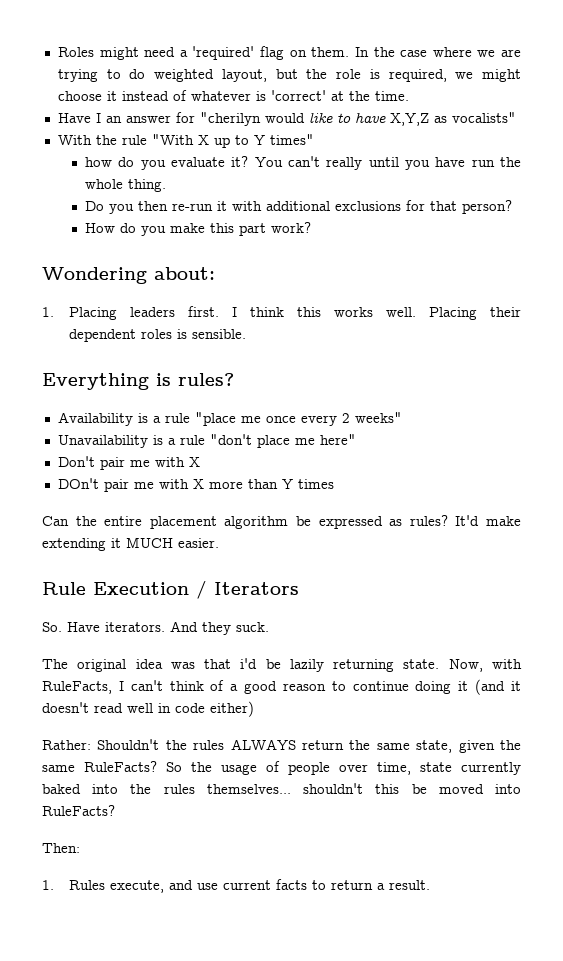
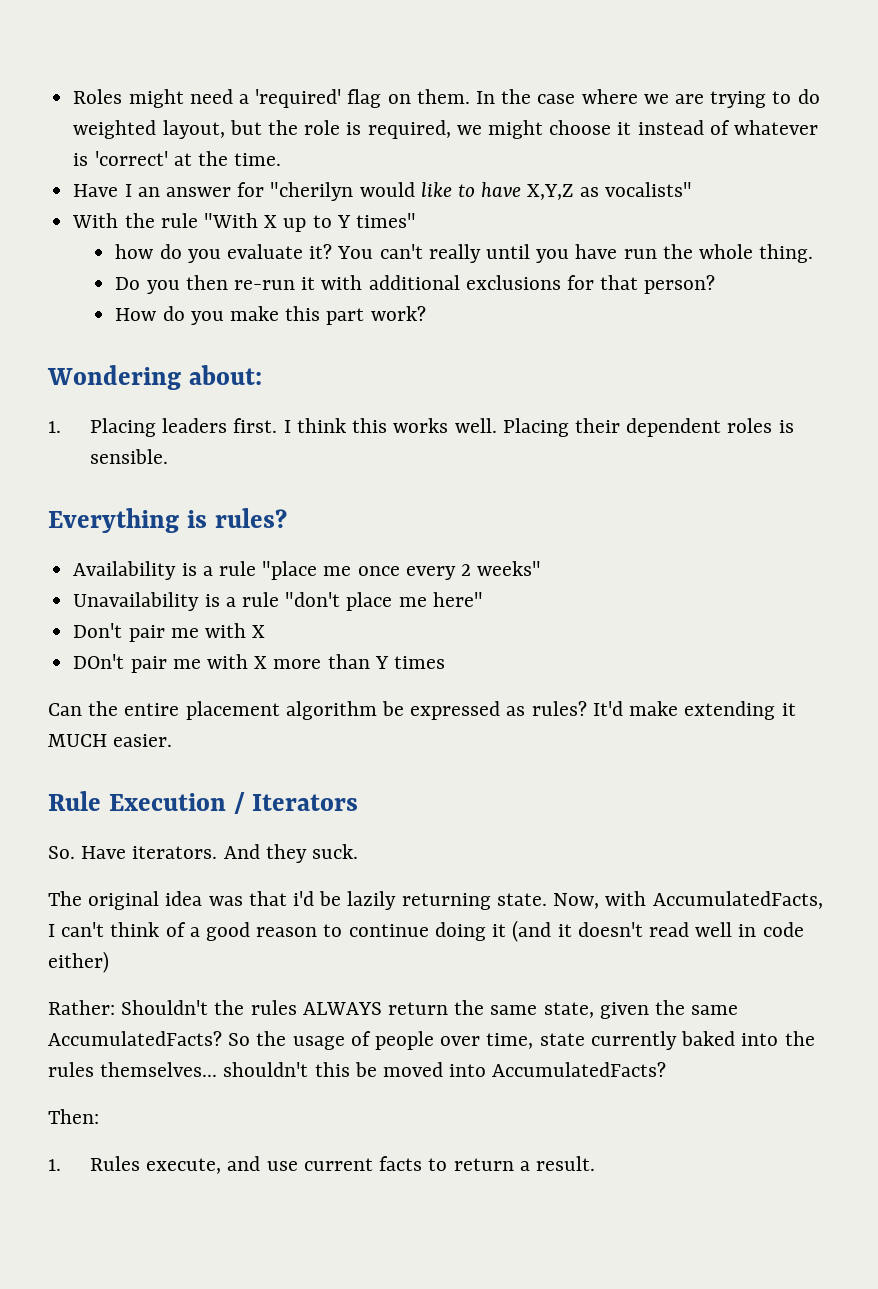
- Now, with RuleFacts, I can't think of a good reason to continue doing it (and it doesn't read well in code either)
+ Now, with AccumulatedFacts, I can't think of a good reason to continue doing it (and it doesn't read well in code either)
- Rather: Shouldn't the rules ALWAYS return the same state, given the same RuleFacts?
+ Rather: Shouldn't the rules ALWAYS return the same state, given the same AccumulatedFacts?
- So the usage of people over time, state currently baked into the rules themselves... shouldn't this be moved into RuleFacts?
+ So the usage of people over time, state currently baked into the rules themselves... shouldn't this be moved into AccumulatedFacts?

